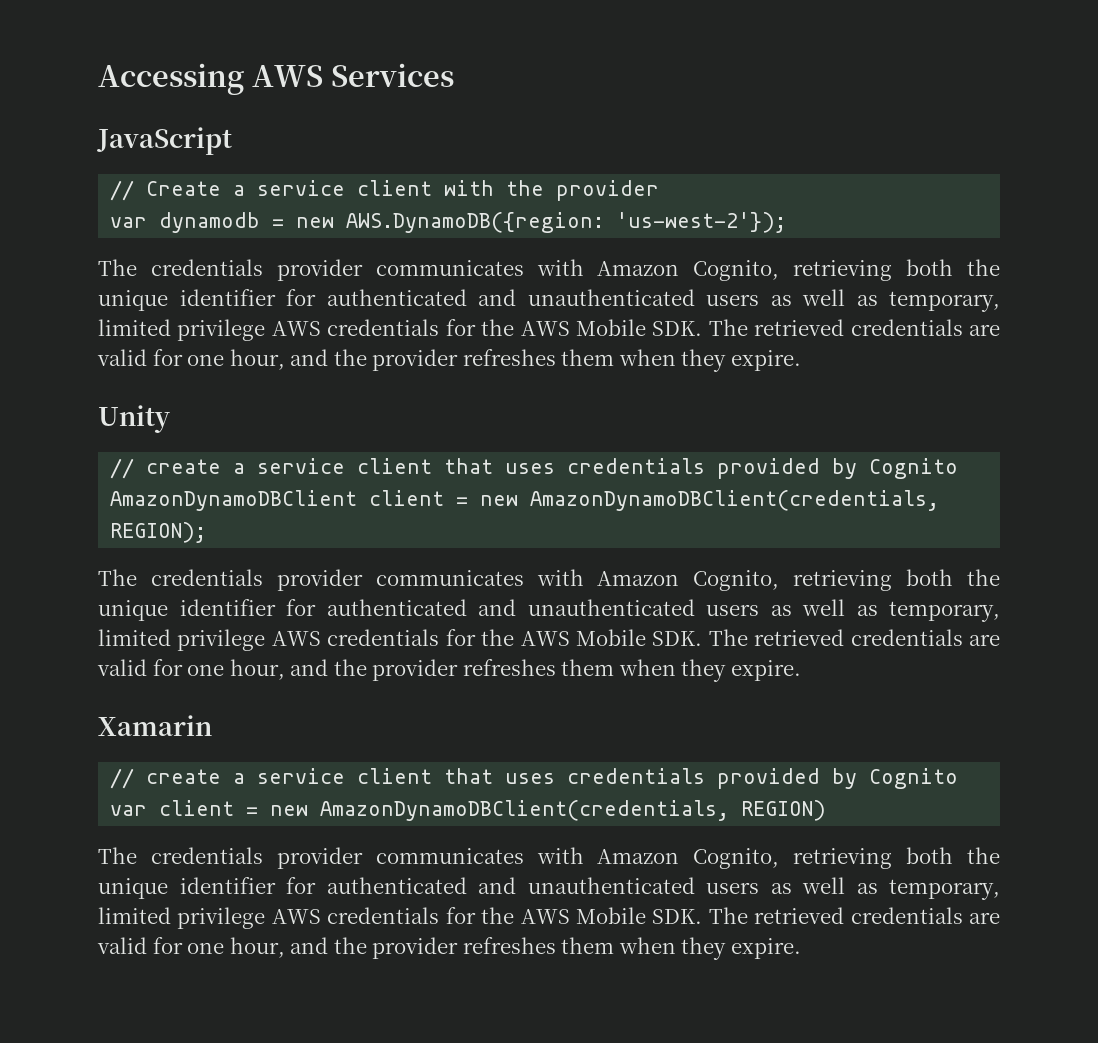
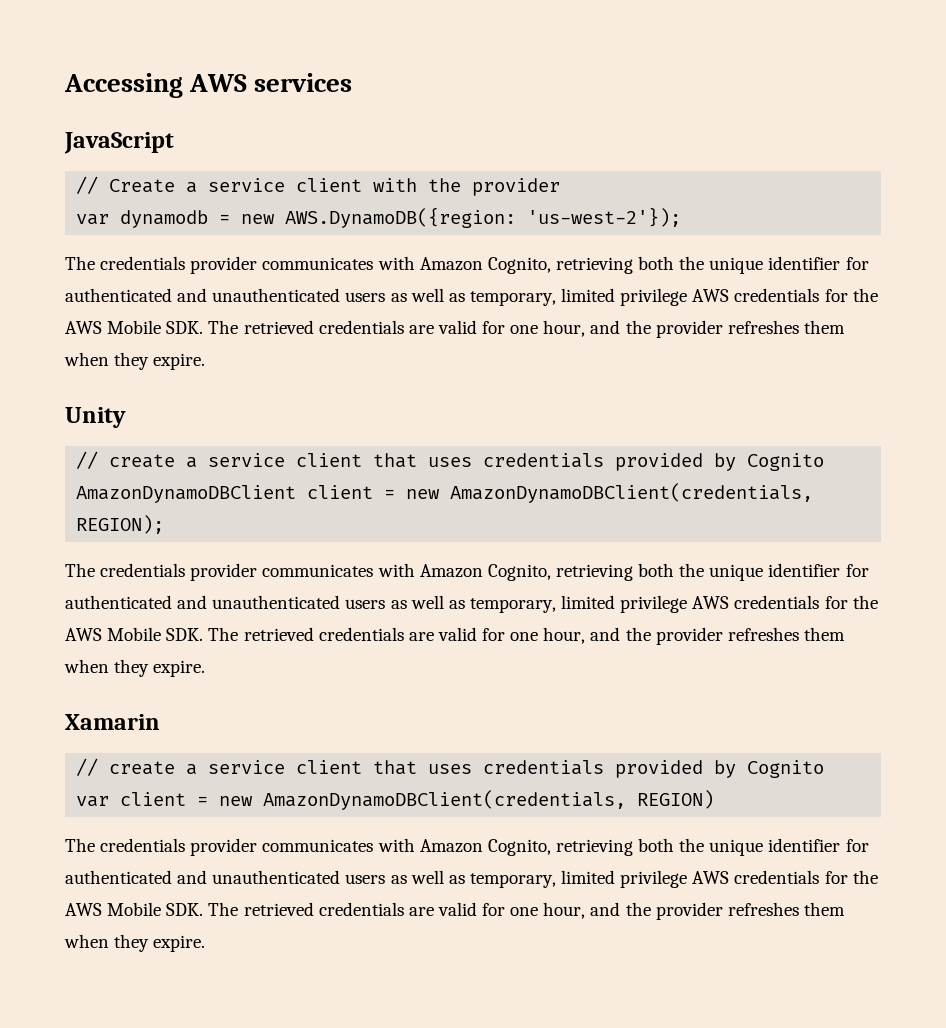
- Accessing AWS Services
+ Accessing AWS services

